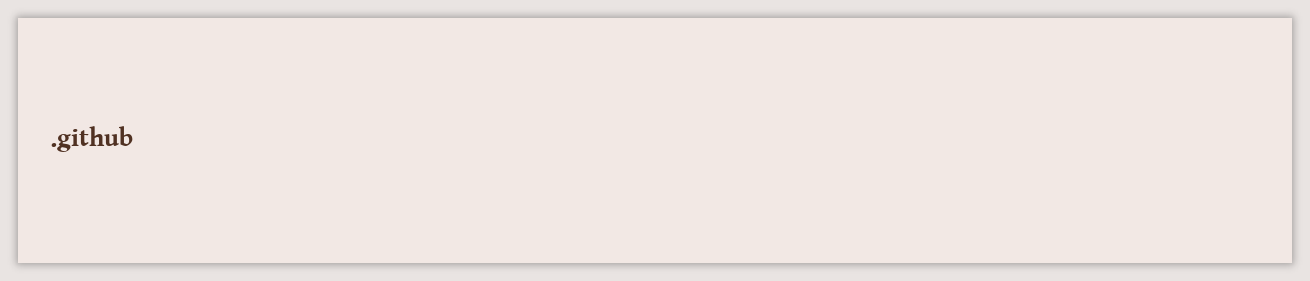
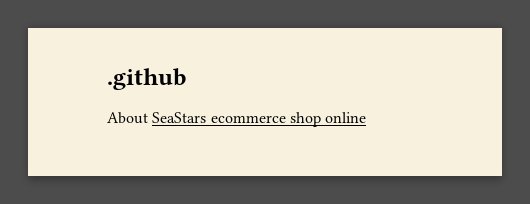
+ About SeaStars ecommerce shop online

